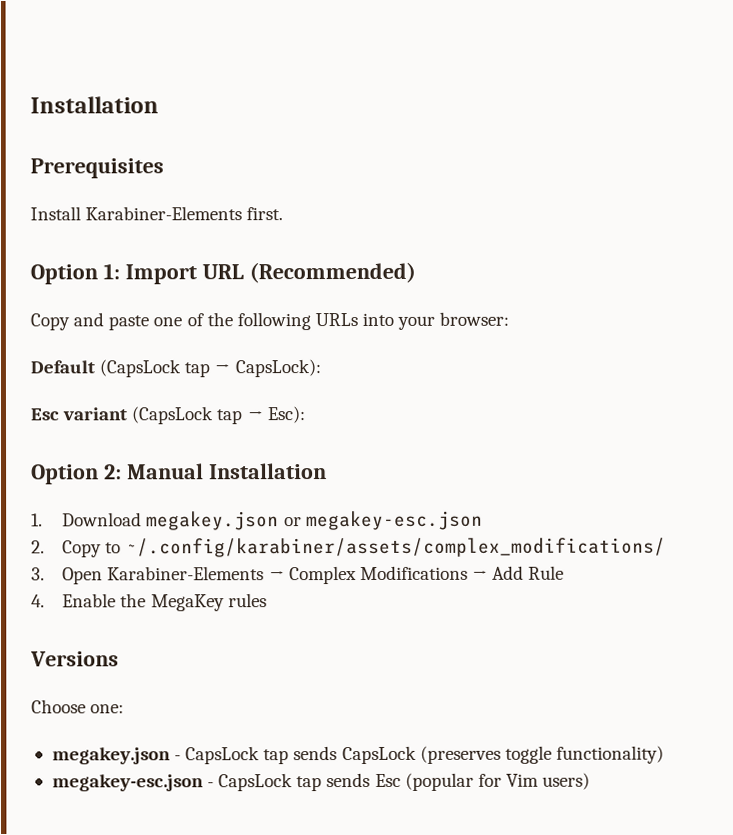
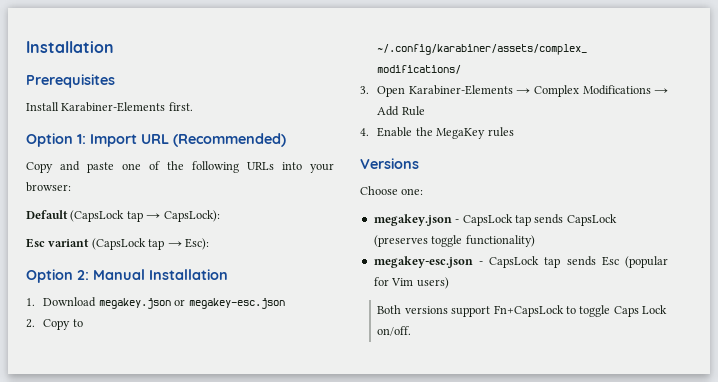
+ Both versions support Fn+CapsLock to toggle Caps Lock on/off.

